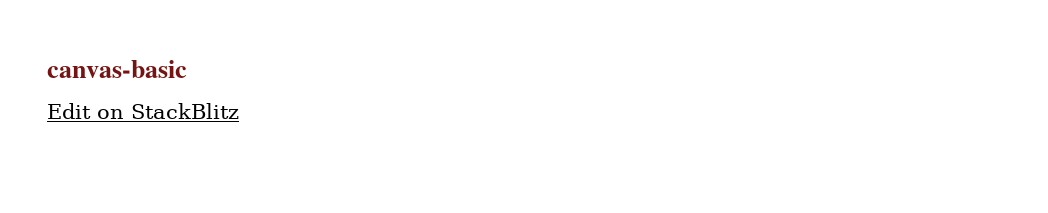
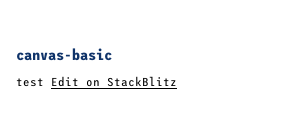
- Edit on StackBlitz
+ test Edit on StackBlitz

